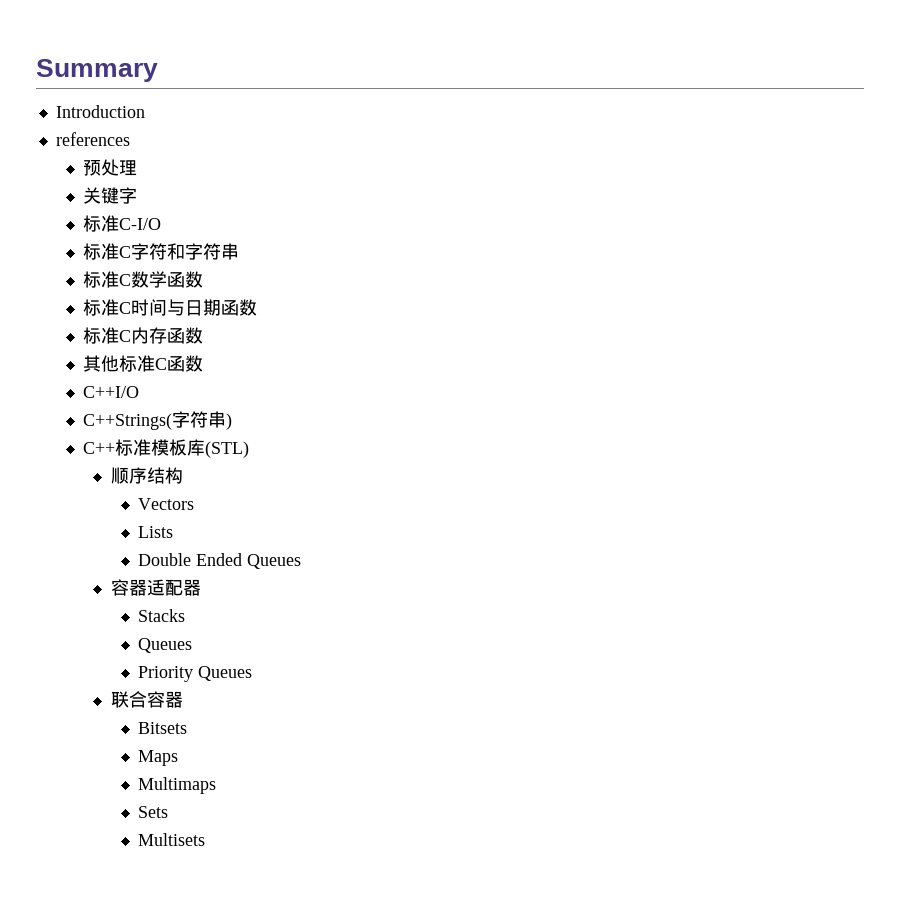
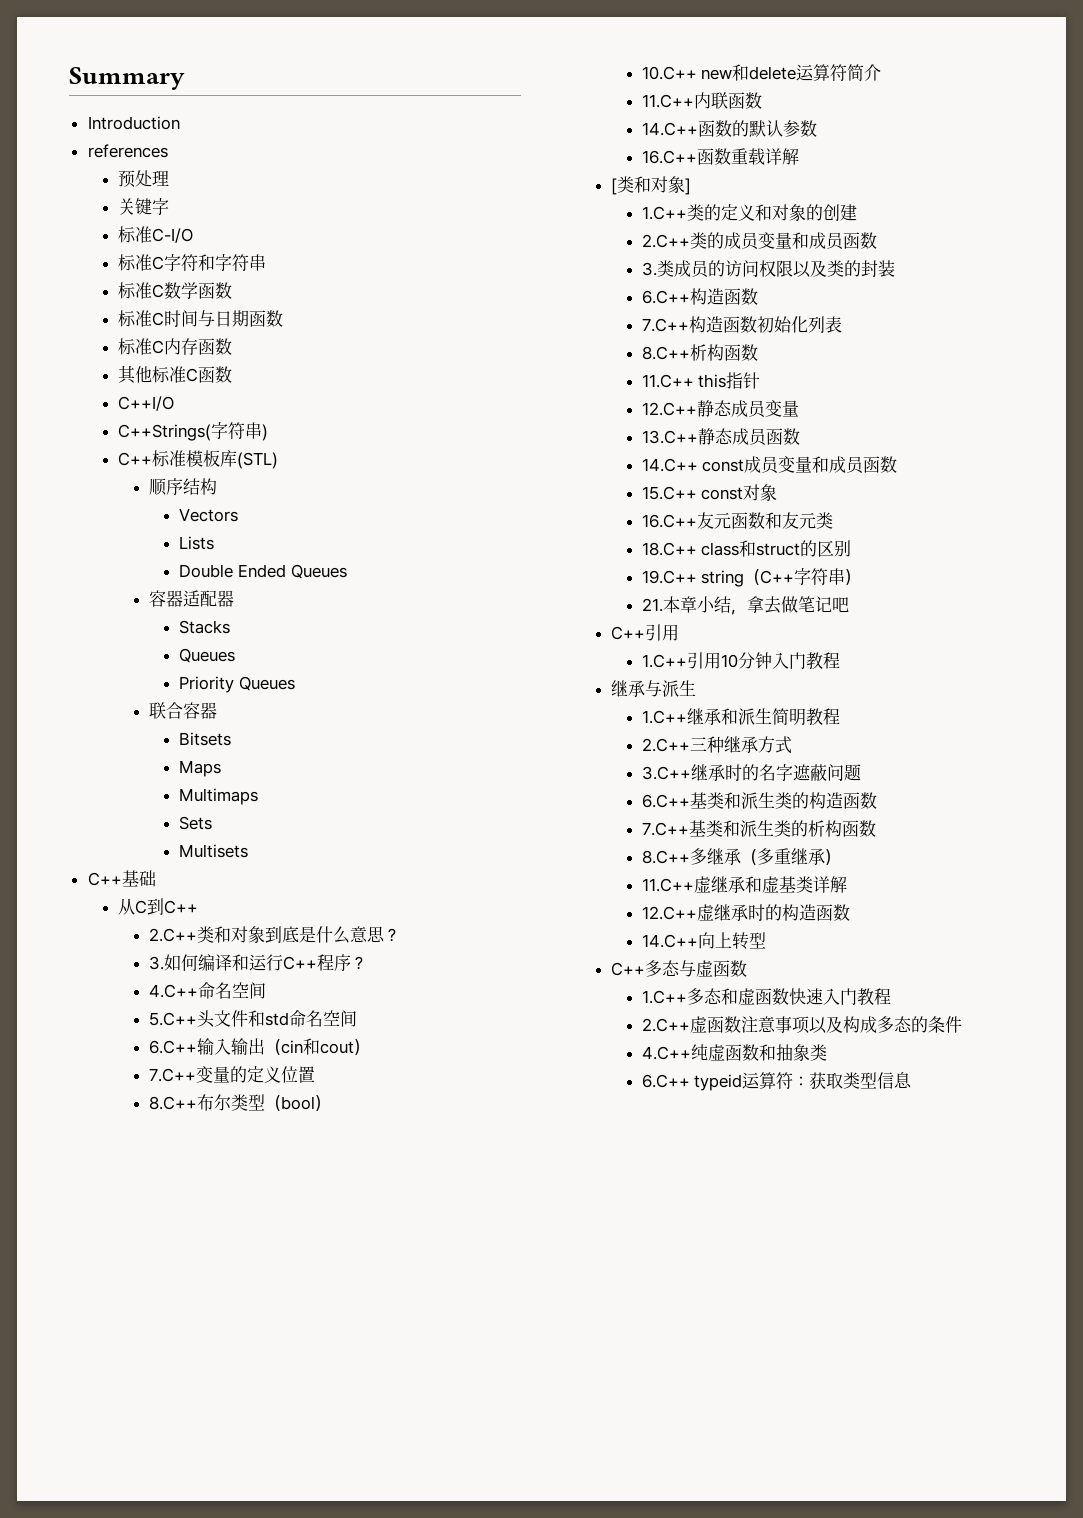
+ C++基础
+ 从C到C++
+ 2.C++类和对象到底是什么意思？
+ 3.如何编译和运行C++程序？
+ 4.C++命名空间
+ 5.C++头文件和std命名空间
+ 6.C++输入输出（cin和cout）
+ 7.C++变量的定义位置
+ 8.C++布尔类型（bool）
+ 10.C++ new和delete运算符简介
+ 11.C++内联函数
+ 14.C++函数的默认参数
+ 16.C++函数重载详解
+ [类和对象]
+ 1.C++类的定义和对象的创建
+ 2.C++类的成员变量和成员函数
+ 3.类成员的访问权限以及类的封装
+ 6.C++构造函数
+ 7.C++构造函数初始化列表
+ 8.C++析构函数
+ 11.C++ this指针
+ 12.C++静态成员变量
+ 13.C++静态成员函数
+ 14.C++ const成员变量和成员函数
+ 15.C++ const对象
+ 16.C++友元函数和友元类
+ 18.C++ class和struct的区别
+ 19.C++ string（C++字符串）
+ 21.本章小结，拿去做笔记吧
+ C++引用
+ 1.C++引用10分钟入门教程
+ 继承与派生
+ 1.C++继承和派生简明教程
+ 2.C++三种继承方式
+ 3.C++继承时的名字遮蔽问题
+ 6.C++基类和派生类的构造函数
+ 7.C++基类和派生类的析构函数
+ 8.C++多继承（多重继承）
+ 11.C++虚继承和虚基类详解
+ 12.C++虚继承时的构造函数
+ 14.C++向上转型
+ C++多态与虚函数
+ 1.C++多态和虚函数快速入门教程
+ 2.C++虚函数注意事项以及构成多态的条件
+ 4.C++纯虚函数和抽象类
+ 6.C++ typeid运算符：获取类型信息

